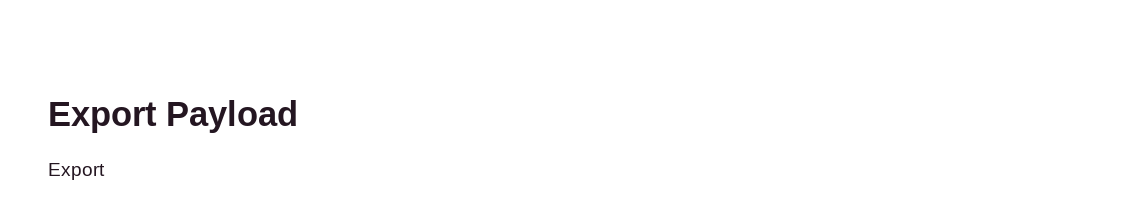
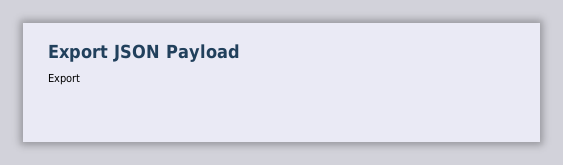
- Export Payload
+ Export JSON Payload

